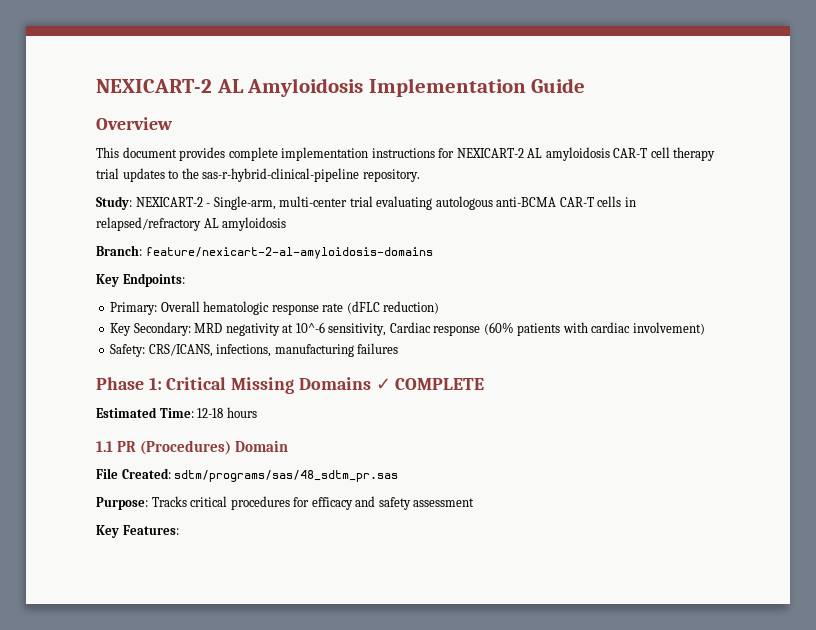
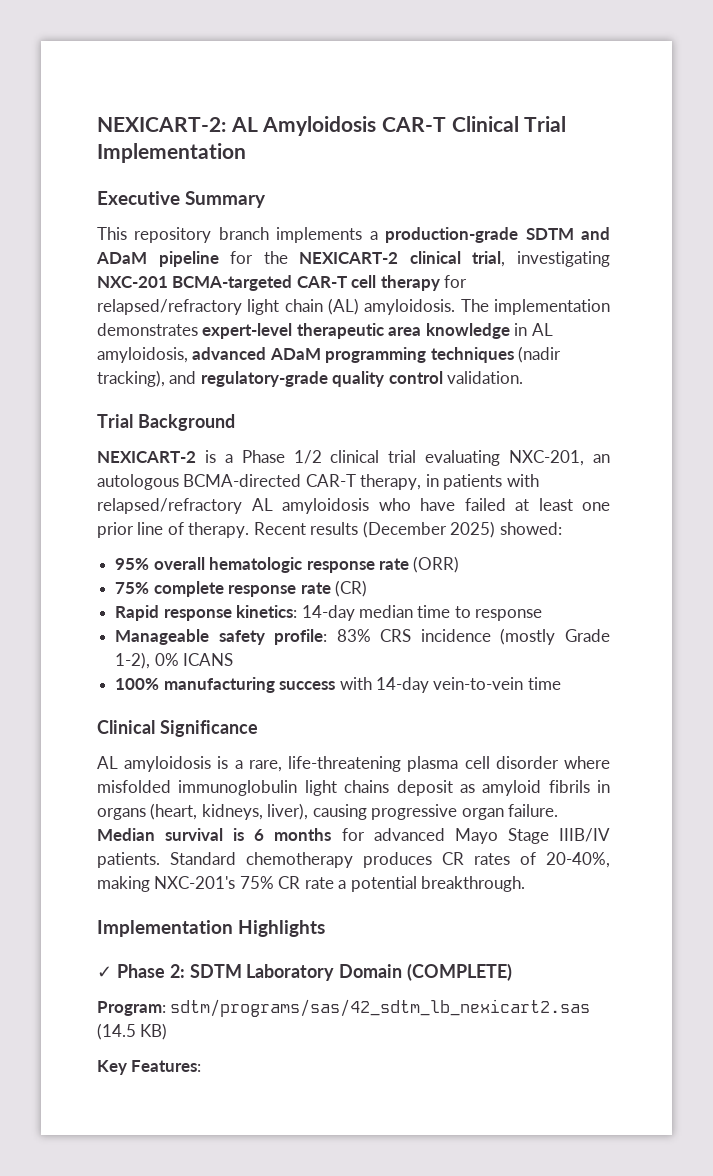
- NEXICART-2 AL Amyloidosis Implementation Guide
- Overview
+ NEXICART-2: AL Amyloidosis CAR-T Clinical Trial Implementation
+ Executive Summary
- This document provides complete implementation instructions for NEXICART-2 AL amyloidosis CAR-T cell therapy trial updates to the sas-r-hybrid-clinical-pipeline repository.
- Study: NEXICART-2 - Single-arm, multi-center trial evaluating autologous anti-BCMA CAR-T cells in relapsed/refractory AL amyloidosis
- Branch: feature/nexicart-2-al-amyloidosis-domains
- Key Endpoints:
- Primary: Overall hematologic response rate (dFLC reduction)
- Key Secondary: MRD negativity at 10^-6 sensitivity, Cardiac response (60% patients with cardiac involvement)
- Safety: CRS/ICANS, infections, manufacturing failures
- Phase 1: Critical Missing Domains ✓ COMPLETE
- Estimated Time: 12-18 hours
- 1.1 PR (Procedures) Domain
- File Created: sdtm/programs/sas/48_sdtm_pr.sas
- Purpose: Tracks critical procedures for efficacy and safety assessment
+ This repository branch implements a production-grade SDTM and ADaM pipeline for the NEXICART-2 clinical trial, investigating NXC-201 BCMA-targeted CAR-T cell therapy for relapsed/refractory light chain (AL) amyloidosis. The implementation demonstrates expert-level therapeutic area knowledge in AL amyloidosis, advanced ADaM programming techniques (nadir tracking), and regulatory-grade quality control validation.
+ Trial Background
+ NEXICART-2 is a Phase 1/2 clinical trial evaluating NXC-201, an autologous BCMA-directed CAR-T therapy, in patients with relapsed/refractory AL amyloidosis who have failed at least one prior line of therapy. Recent results (December 2025) showed:
+ 95% overall hematologic response rate (ORR)
+ 75% complete response rate (CR)
+ Rapid response kinetics: 14-day median time to response
+ Manageable safety profile: 83% CRS incidence (mostly Grade 1-2), 0% ICANS
+ 100% manufacturing success with 14-day vein-to-vein time
+ Clinical Significance
+ AL amyloidosis is a rare, life-threatening plasma cell disorder where misfolded immunoglobulin light chains deposit as amyloid fibrils in organs (heart, kidneys, liver), causing progressive organ failure. Median survival is 6 months for advanced Mayo Stage IIIB/IV patients. Standard chemotherapy produces CR rates of 20-40%, making NXC-201's 75% CR rate a potential breakthrough.
+ Implementation Highlights
+ ✓ Phase 2: SDTM Laboratory Domain (COMPLETE)
+ Program: sdtm/programs/sas/42_sdtm_lb_nexicart2.sas (14.5 KB)

